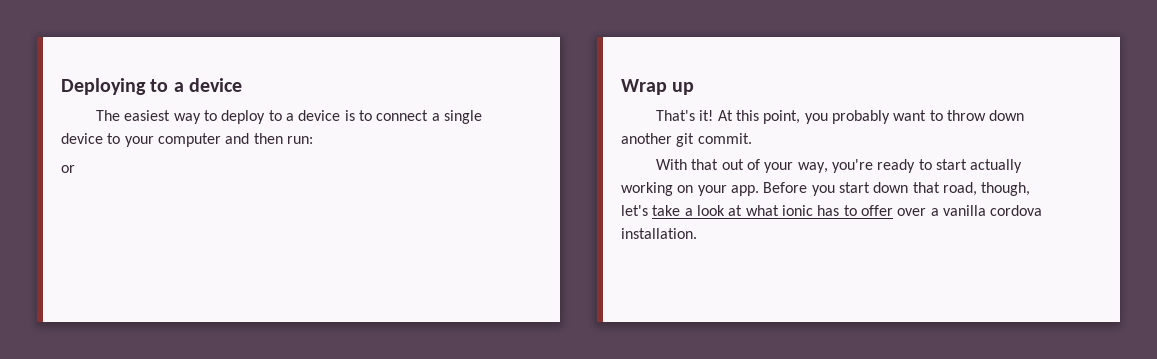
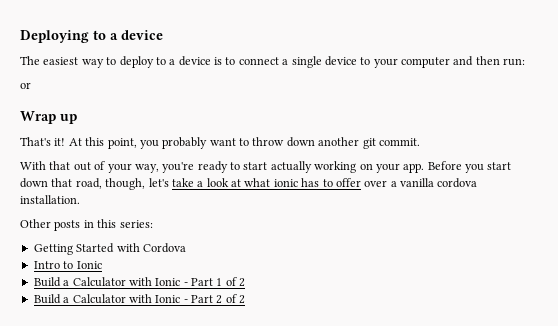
+ Other posts in this series:
+ Getting Started with Cordova
+ Intro to Ionic
+ Build a Calculator with Ionic - Part 1 of 2
+ Build a Calculator with Ionic - Part 2 of 2

